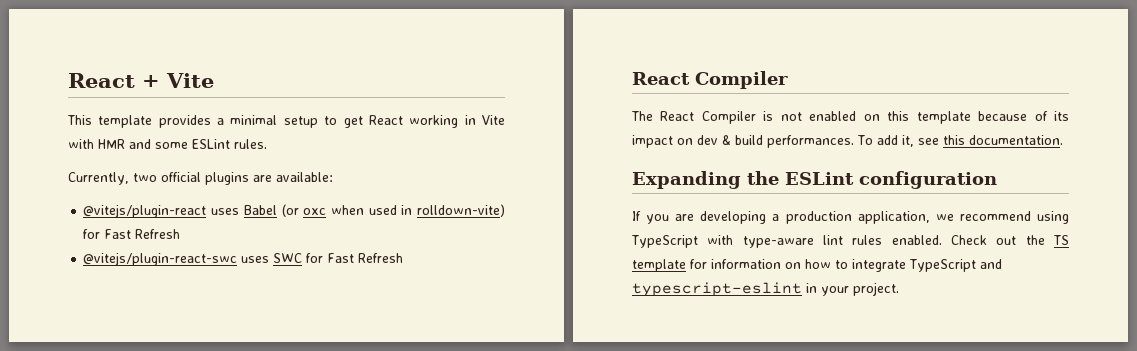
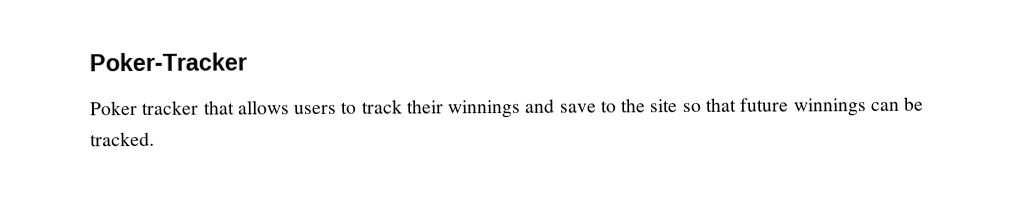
- React + Vite
- This template provides a minimal setup to get React working in Vite with HMR and some ESLint rules.
- Currently, two official plugins are available:
- @vitejs/plugin-react uses Babel (or oxc when used in rolldown-vite) for Fast Refresh
- @vitejs/plugin-react-swc uses SWC for Fast Refresh
- React Compiler
- The React Compiler is not enabled on this template because of its impact on dev & build performances. To add it, see this documentation.
- Expanding the ESLint configuration
- If you are developing a production application, we recommend using TypeScript with type-aware lint rules enabled. Check out the TS template for information on how to integrate TypeScript and typescript-eslint in your project.
+ Poker-Tracker
+ Poker tracker that allows users to track their winnings and save to the site so that future winnings can be tracked.

